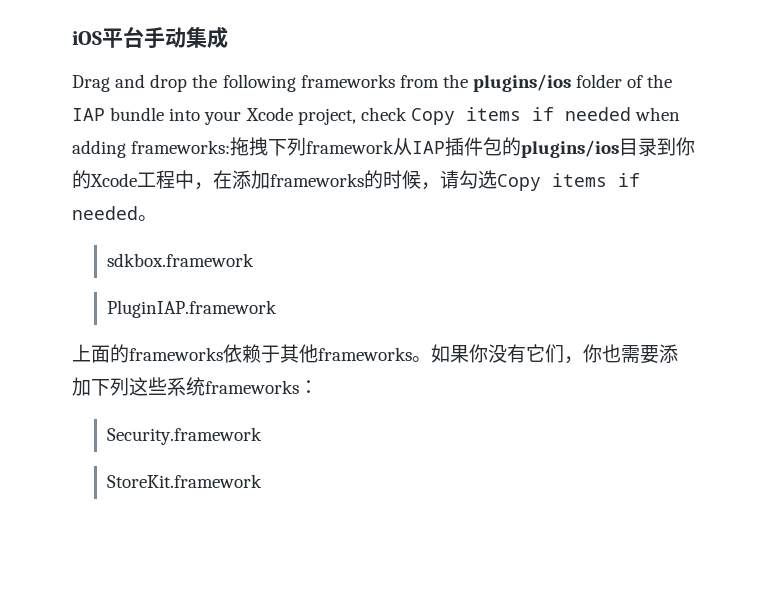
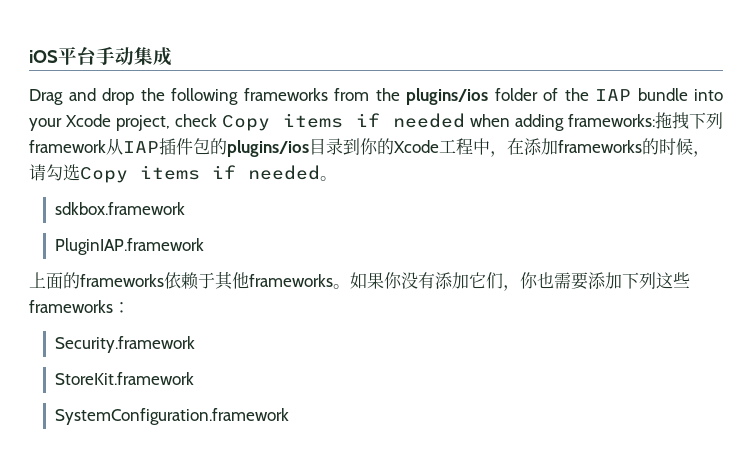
- 如果你没有它们，你也需要添加下列这些系统frameworks：
+ 如果你没有添加它们，你也需要添加下列这些frameworks：
+ SystemConfiguration.framework

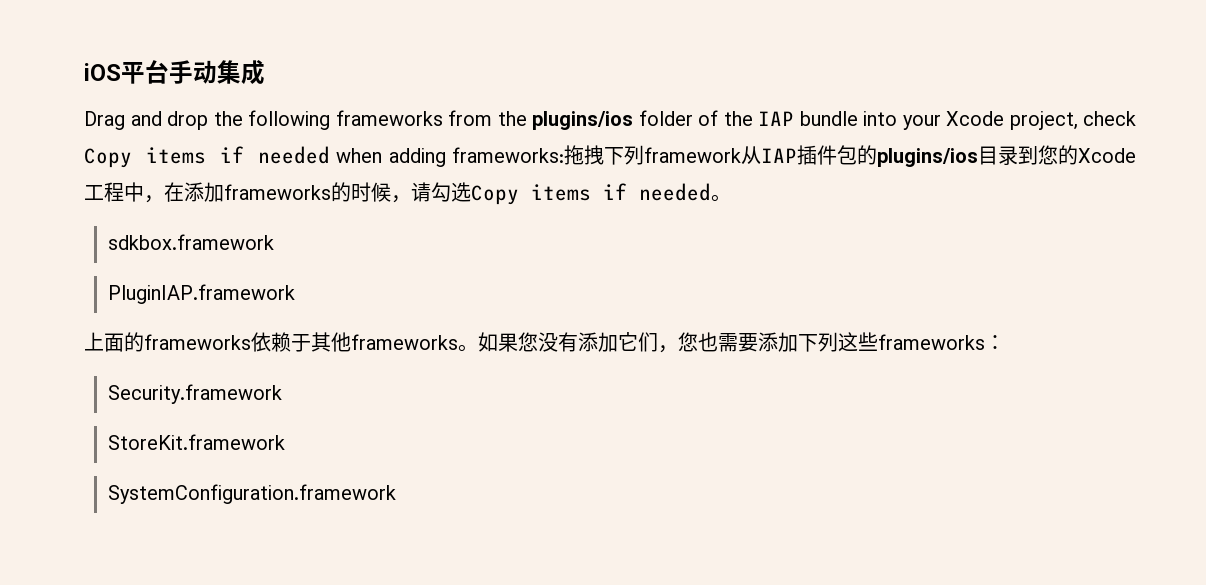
- Drag and drop the following frameworks from the plugins/ios folder of the IAP bundle into your Xcode project, check Copy items if needed when adding frameworks:拖拽下列framework从IAP插件包的plugins/ios目录到你的Xcode工程中，在添加frameworks的时候，请勾选Copy items if needed。
+ Drag and drop the following frameworks from the plugins/ios folder of the IAP bundle into your Xcode project, check Copy items if needed when adding frameworks:拖拽下列framework从IAP插件包的plugins/ios目录到您的Xcode工程中，在添加frameworks的时候，请勾选Copy items if needed。
- 如果你没有添加它们，你也需要添加下列这些frameworks：
+ 如果您没有添加它们，您也需要添加下列这些frameworks：

